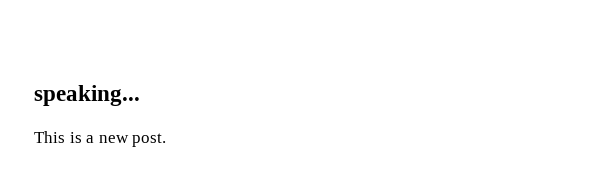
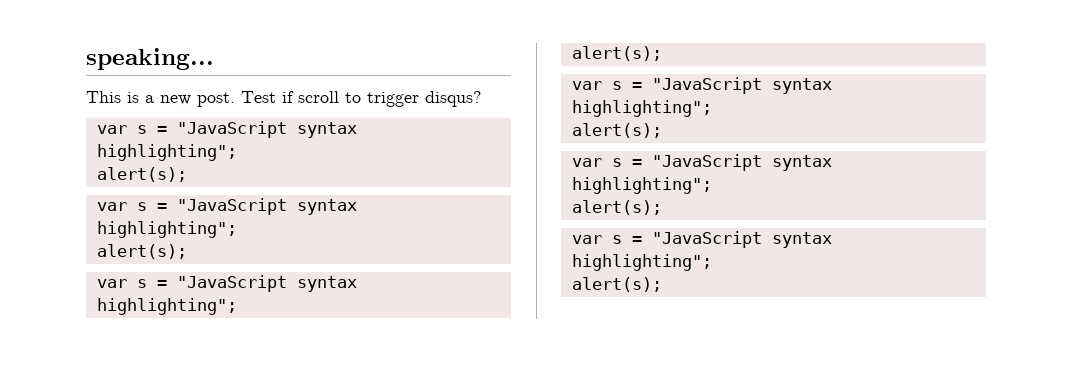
+ Test if scroll to trigger disqus?
+ var s = "JavaScript syntax highlighting";
+ alert(s);
+ var s = "JavaScript syntax highlighting";
+ alert(s);
+ var s = "JavaScript syntax highlighting";
+ alert(s);
+ var s = "JavaScript syntax highlighting";
+ alert(s);
+ var s = "JavaScript syntax highlighting";
+ alert(s);
+ var s = "JavaScript syntax highlighting";
+ alert(s);

